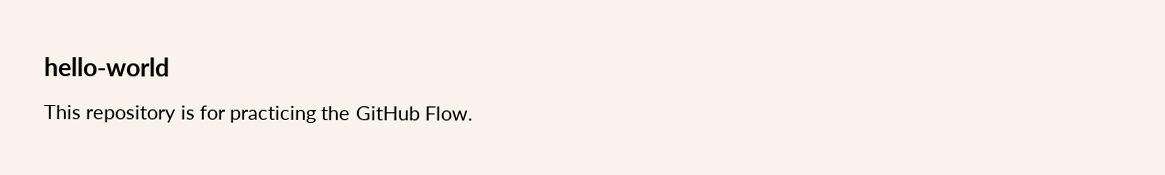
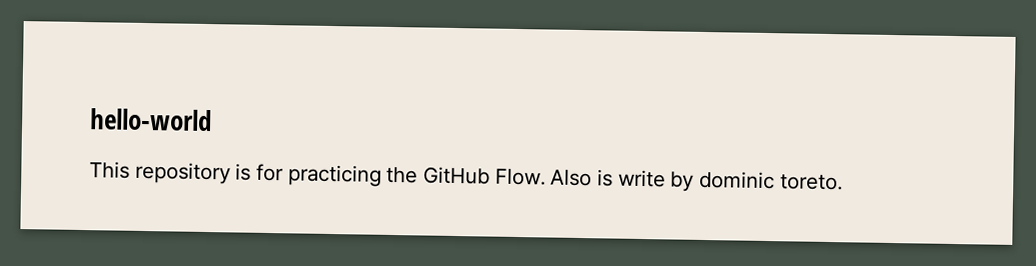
+ Also is write by dominic toreto.

